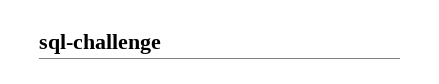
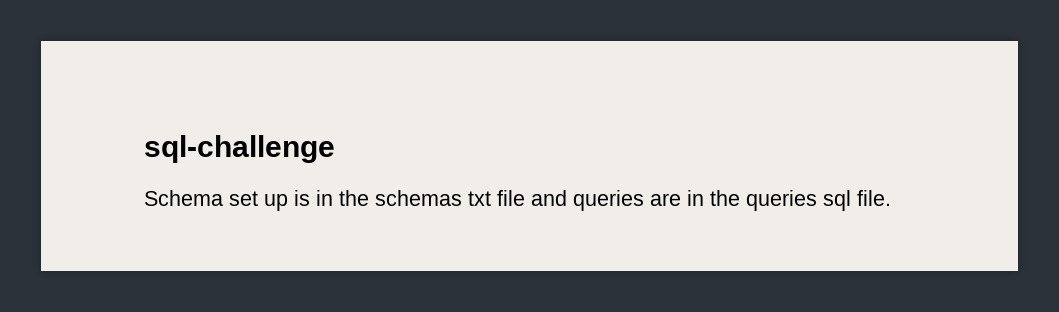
+ Schema set up is in the schemas txt file and queries are in the queries sql file.

